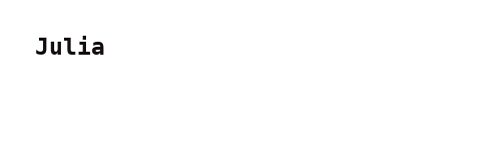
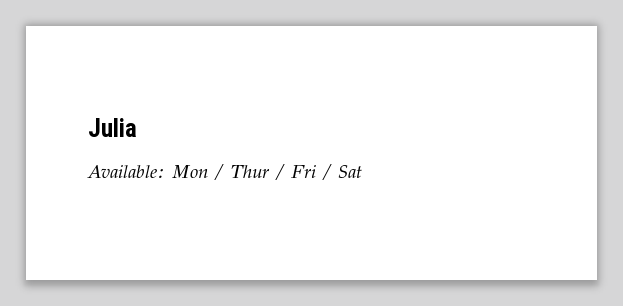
+ Available: Mon / Thur / Fri / Sat

